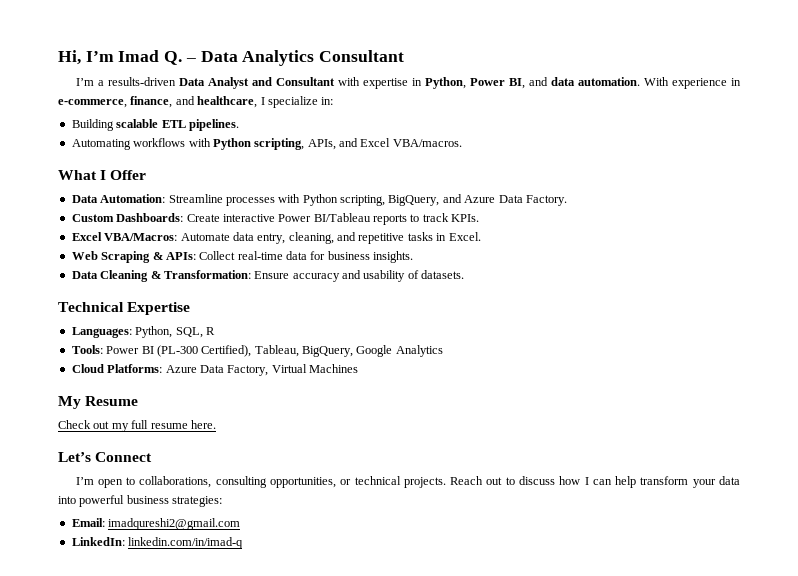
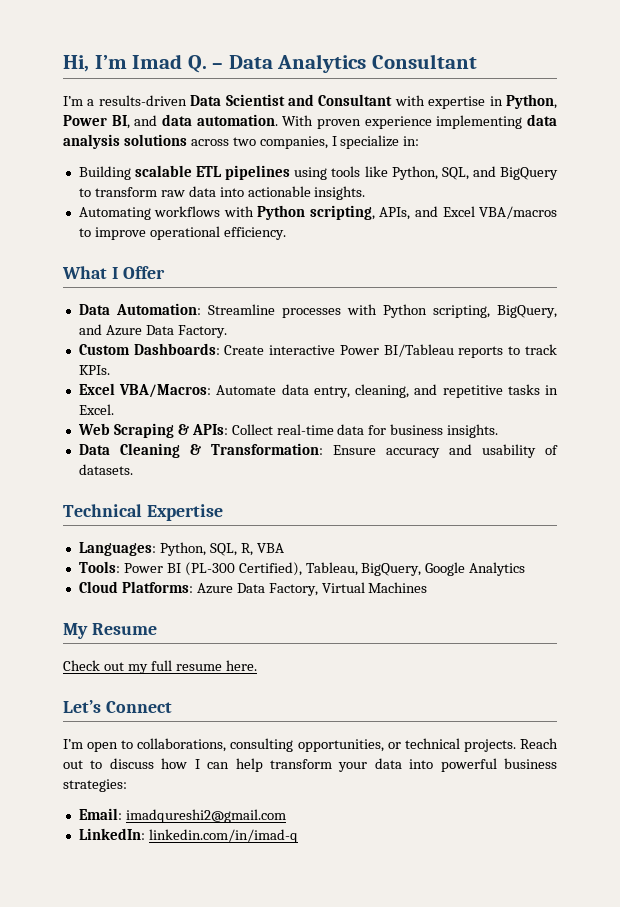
- I’m a results-driven Data Analyst and Consultant with expertise in Python, Power BI, and data automation.
+ I’m a results-driven Data Scientist and Consultant with expertise in Python, Power BI, and data automation.
- With experience in e-commerce, finance, and healthcare, I specialize in:
+ With proven experience implementing data analysis solutions across two companies, I specialize in:
- Building scalable ETL pipelines.
+ Building scalable ETL pipelines using tools like Python, SQL, and BigQuery to transform raw data into actionable insights.
- Automating workflows with Python scripting, APIs, and Excel VBA/macros.
+ Automating workflows with Python scripting, APIs, and Excel VBA/macros to improve operational efficiency.
- Languages: Python, SQL, R
+ Languages: Python, SQL, R, VBA

